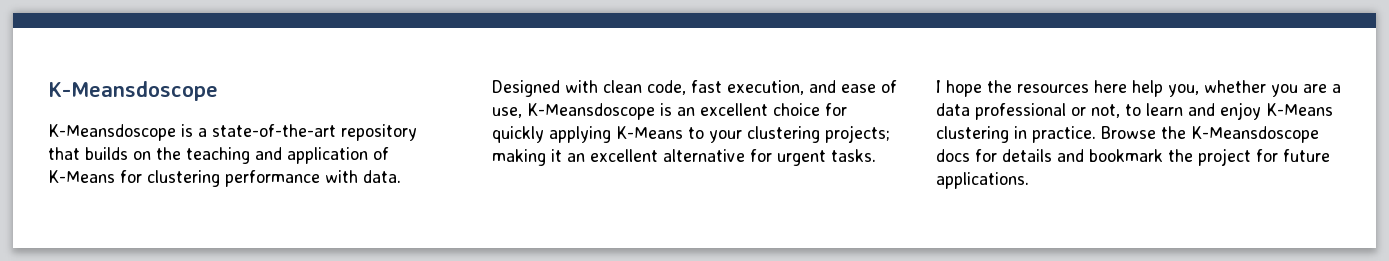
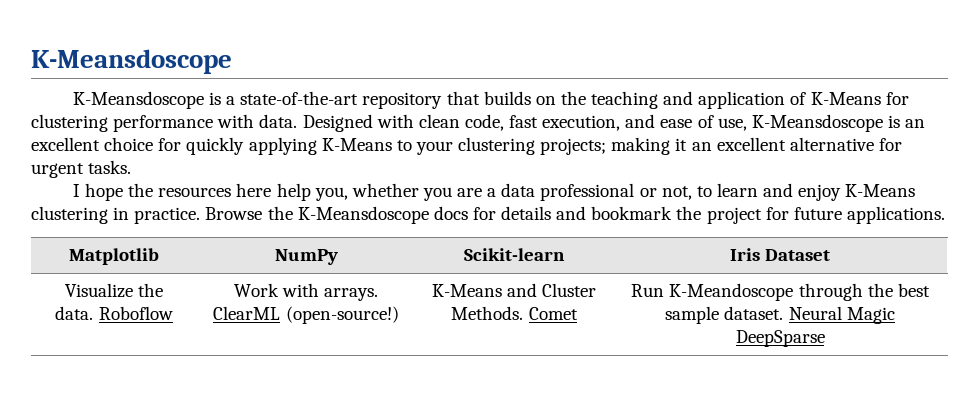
+ Matplotlib | NumPy | Scikit-learn | Iris Dataset
+ Visualize the data. Roboflow | Work with arrays. ClearML (open-source!) | K-Means and Cluster Methods. Comet | Run K-Meandoscope through the best sample dataset. Neural Magic DeepSparse

